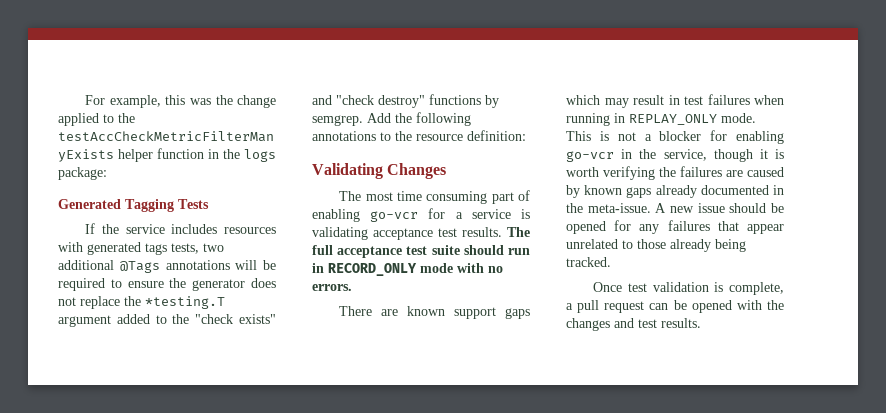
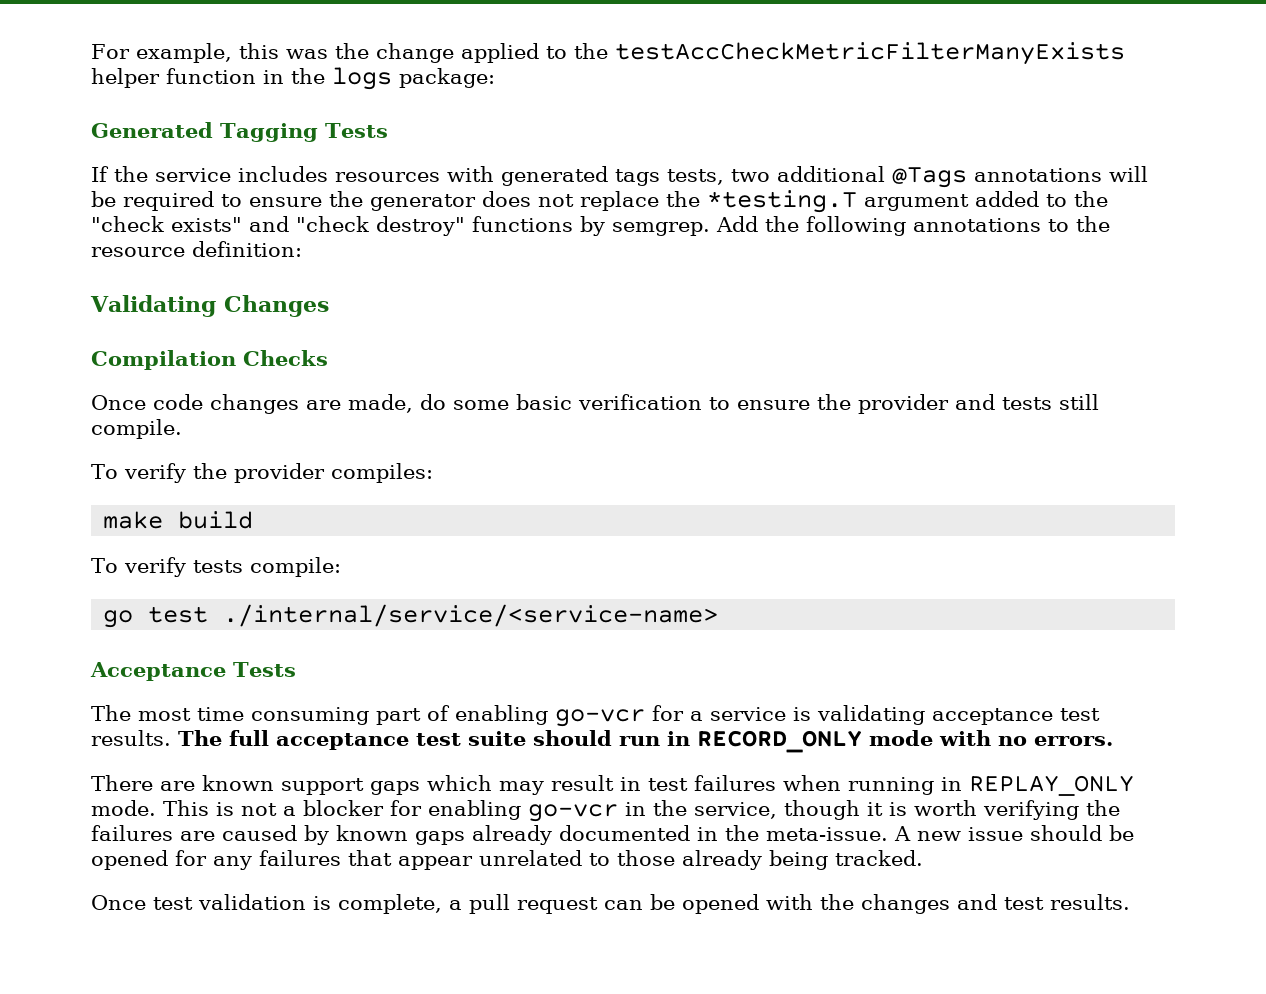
+ Compilation Checks
+ Once code changes are made, do some basic verification to ensure the provider and tests still compile.
+ To verify the provider compiles:
+ make build
+ To verify tests compile:
+ go test ./internal/service/<service-name>
+ Acceptance Tests

